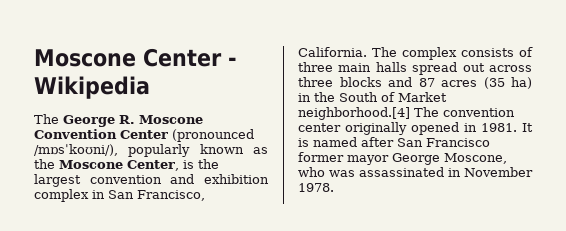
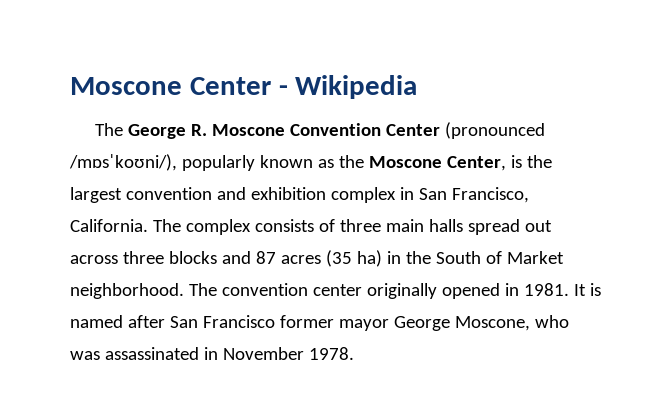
- The complex consists of three main halls spread out across three blocks and 87 acres (35 ha) in the South of Market neighborhood.[4] The convention center originally opened in 1981.
+ The complex consists of three main halls spread out across three blocks and 87 acres (35 ha) in the South of Market neighborhood. The convention center originally opened in 1981.

